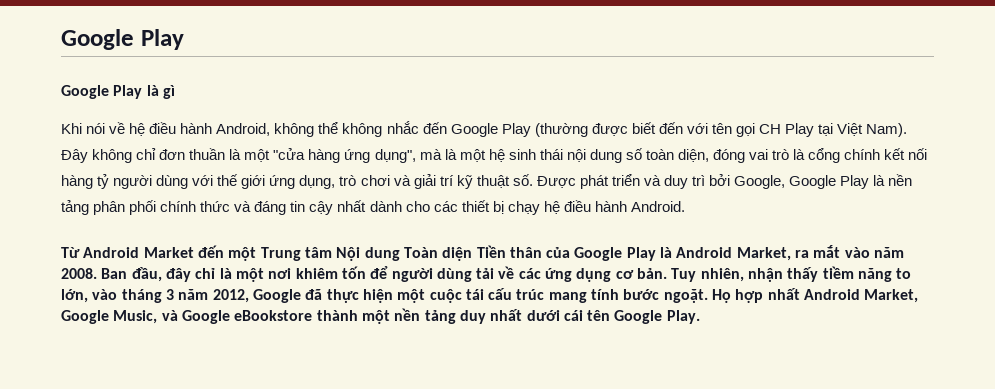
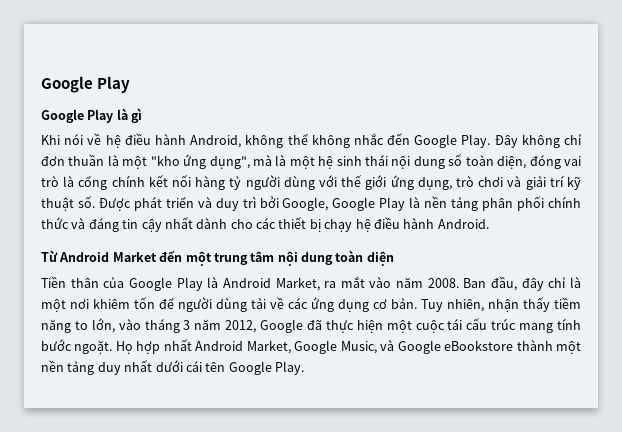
- Khi nói về hệ điều hành Android, không thể không nhắc đến Google Play (thường được biết đến với tên gọi CH Play tại Việt Nam).
+ Khi nói về hệ điều hành Android, không thể không nhắc đến Google Play.
- Đây không chỉ đơn thuần là một "cửa hàng ứng dụng", mà là một hệ sinh thái nội dung số toàn diện, đóng vai trò là cổng chính kết nối hàng tỷ người dùng với thế giới ứng dụng, trò chơi và giải trí kỹ thuật số.
+ Đây không chỉ đơn thuần là một "kho ứng dụng", mà là một hệ sinh thái nội dung số toàn diện, đóng vai trò là cổng chính kết nối hàng tỷ người dùng với thế giới ứng dụng, trò chơi và giải trí kỹ thuật số.
- Từ Android Market đến một Trung tâm Nội dung Toàn diện Tiền thân của Google Play là Android Market, ra mắt vào năm 2008.
+ Từ Android Market đến một trung tâm nội dung toàn diện
+ Tiền thân của Google Play là Android Market, ra mắt vào năm 2008.

